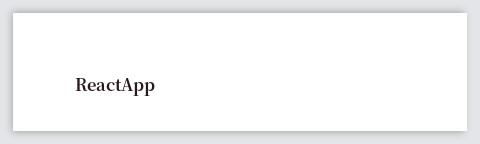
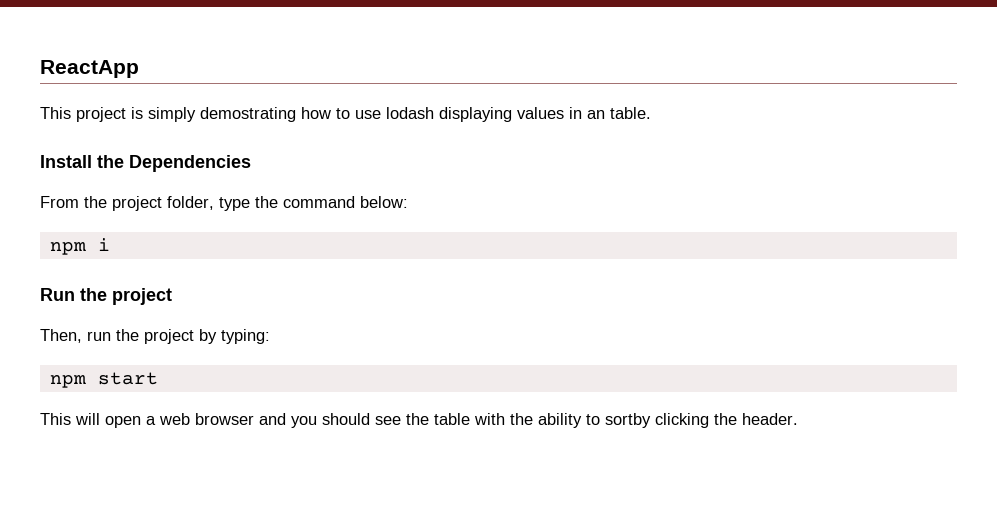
+ This project is simply demostrating how to use lodash displaying values in an table.
+ Install the Dependencies
+ From the project folder, type the command below:
+ npm i
+ Run the project
+ Then, run the project by typing:
+ npm start
+ This will open a web browser and you should see the table with the ability to sortby clicking the header.

